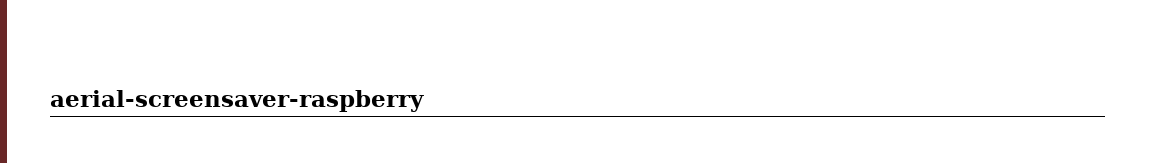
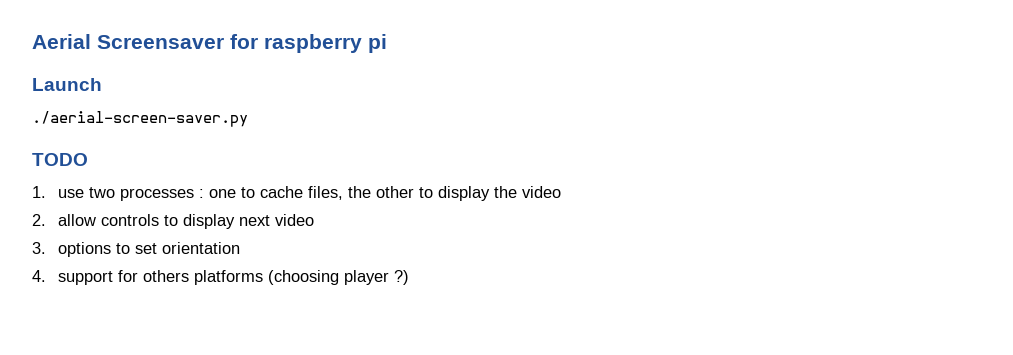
- aerial-screensaver-raspberry
+ Aerial Screensaver for raspberry pi
+ Launch
+ ./aerial-screen-saver.py
+ TODO
+ 1. use two processes : one to cache files, the other to display the video
+ 2. allow controls to display next video
+ 3. options to set orientation
+ 4. support for others platforms (choosing player ?)

